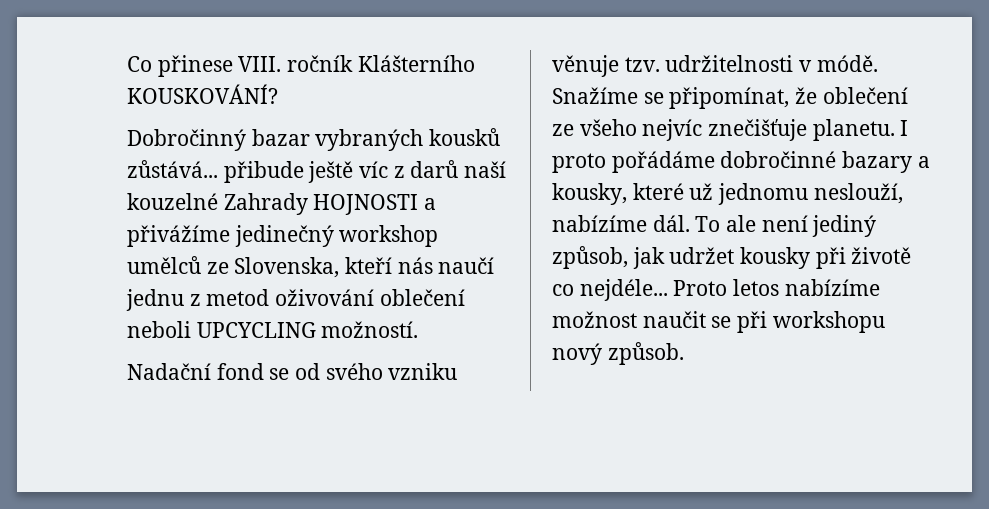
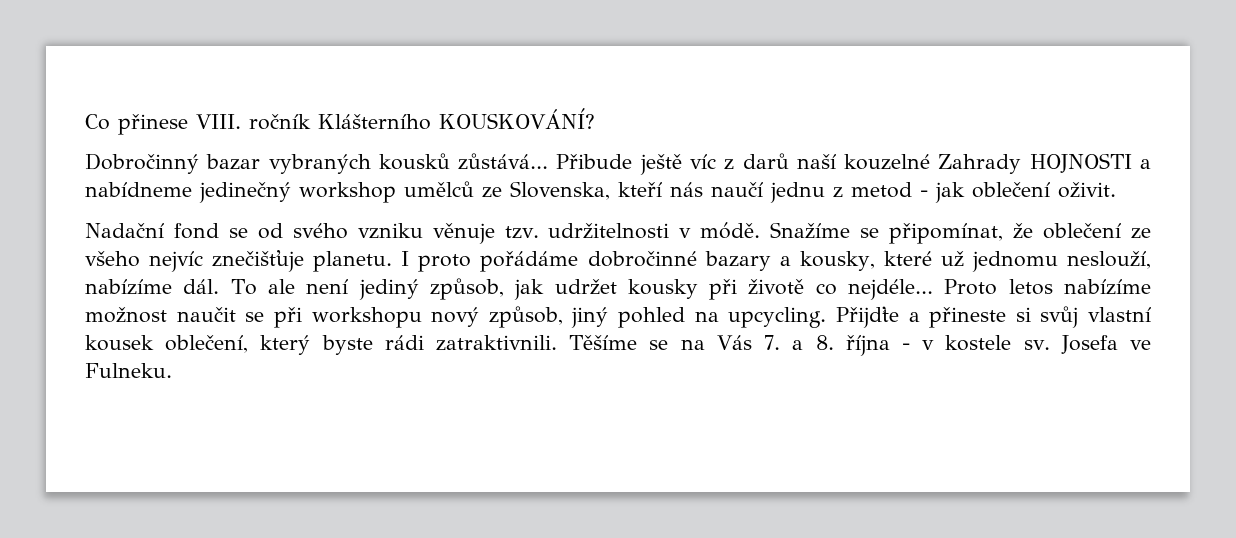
- Dobročinný bazar vybraných kousků zůstává... přibude ještě víc z darů naší kouzelné Zahrady HOJNOSTI a přivážíme jedinečný workshop umělců ze Slovenska, kteří nás naučí jednu z metod oživování oblečení neboli UPCYCLING možností.
+ Dobročinný bazar vybraných kousků zůstává... Přibude ještě víc z darů naší kouzelné Zahrady HOJNOSTI a nabídneme jedinečný workshop umělců ze Slovenska, kteří nás naučí jednu z metod - jak oblečení oživit.
- Proto letos nabízíme možnost naučit se při workshopu nový způsob.
+ Proto letos nabízíme možnost naučit se při workshopu nový způsob, jiný pohled na upcycling. Přijďte a přineste si svůj vlastní kousek oblečení, který byste rádi zatraktivnili. Těšíme se na Vás 7. a 8. října - v kostele sv. Josefa ve Fulneku.

